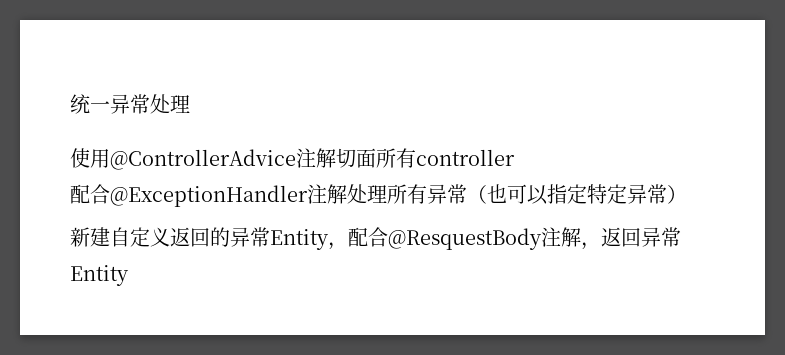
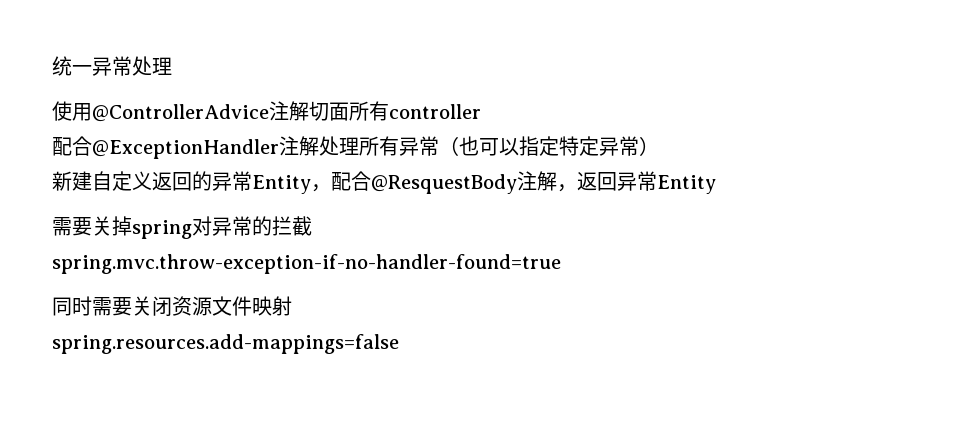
+ 需要关掉spring对异常的拦截
+ spring.mvc.throw-exception-if-no-handler-found=true
+ 同时需要关闭资源文件映射
+ spring.resources.add-mappings=false

